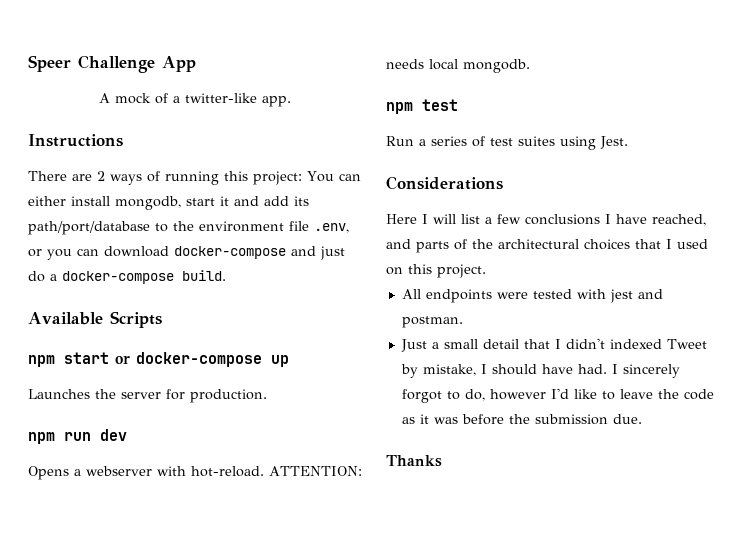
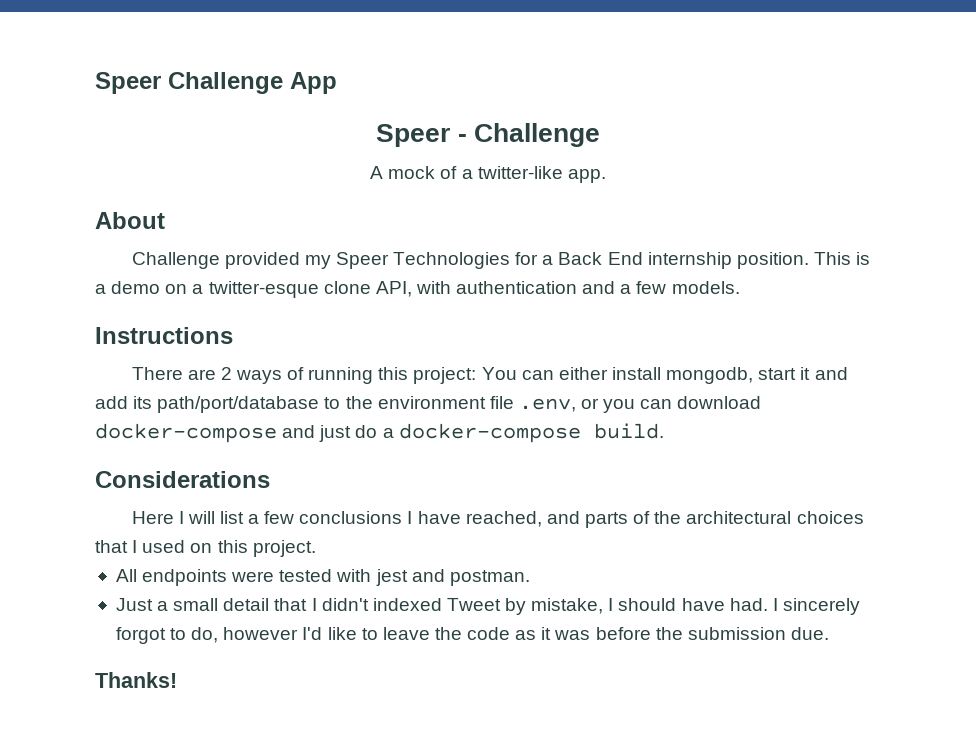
+ Speer - Challenge
+ About
+ Challenge provided my Speer Technologies for a Back End internship position. This is a demo on a twitter-esque clone API, with authentication and a few models.
- Available Scripts
- npm start or docker-compose up
- Launches the server for production.
- npm run dev
- Opens a webserver with hot-reload. ATTENTION: needs local mongodb.
- npm test
- Run a series of test suites using Jest.
- Thanks
+ Thanks!

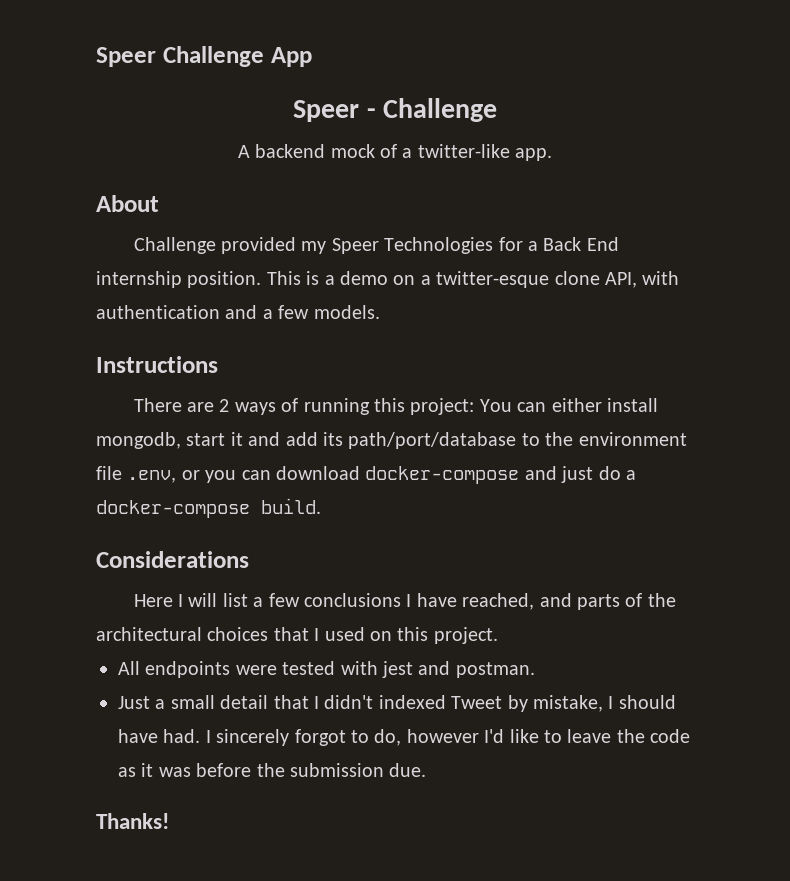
- A mock of a twitter-like app.
+ A backend mock of a twitter-like app.

